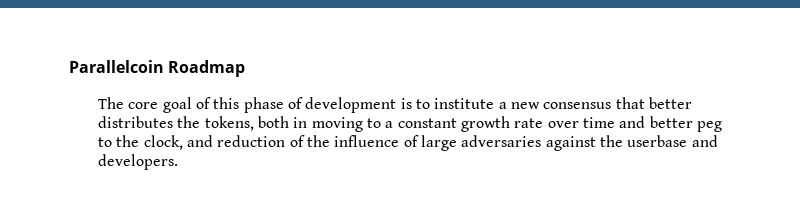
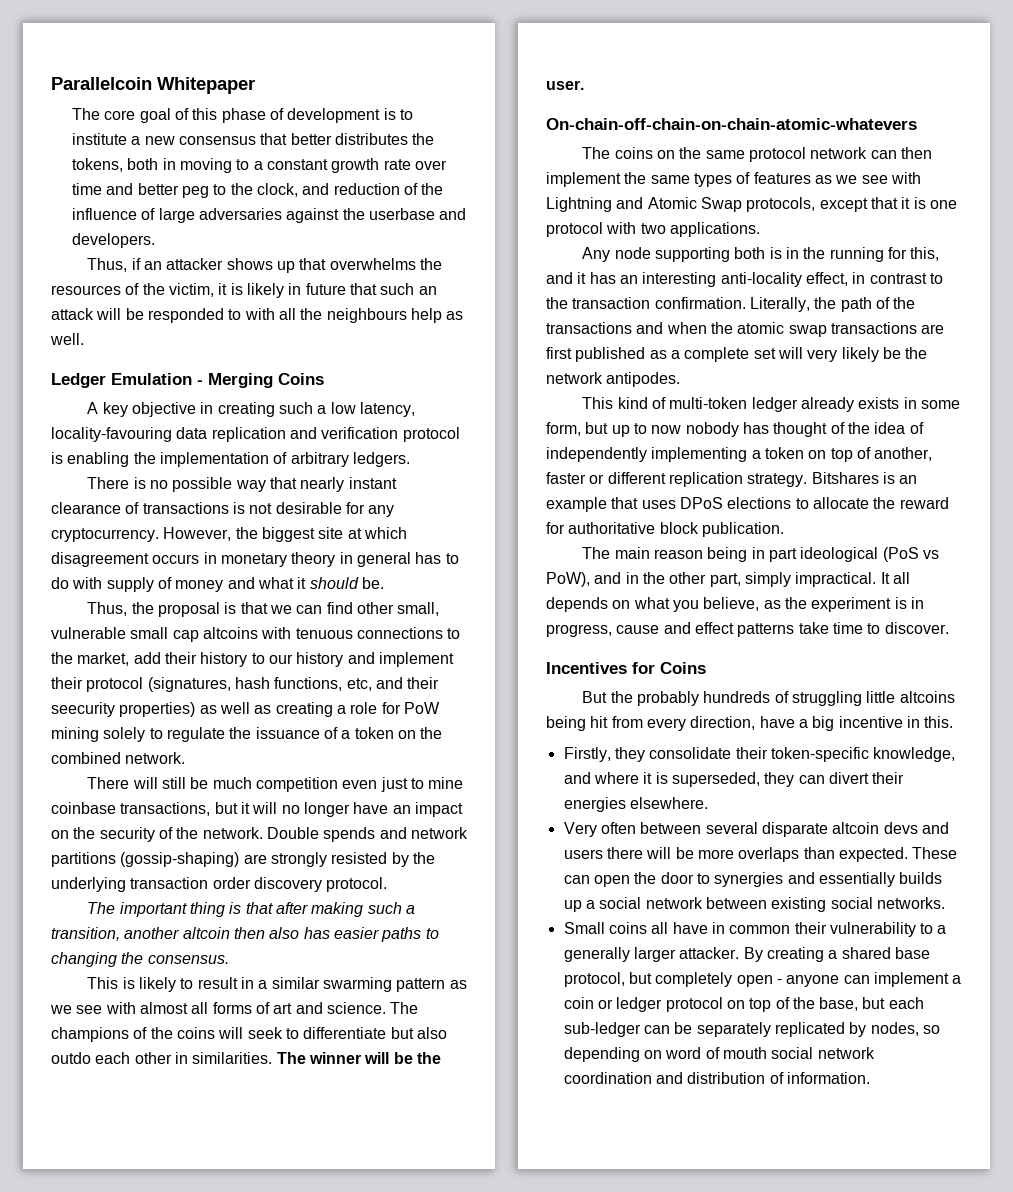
- Parallelcoin Roadmap
+ Parallelcoin Whitepaper
+ Thus, if an attacker shows up that overwhelms the resources of the victim, it is likely in future that such an attack will be responded to with all the neighbours help as well.
+ Ledger Emulation - Merging Coins
+ A key objective in creating such a low latency, locality-favouring data replication and verification protocol is enabling the implementation of arbitrary ledgers.
+ There is no possible way that nearly instant clearance of transactions is not desirable for any cryptocurrency. However, the biggest site at which disagreement occurs in monetary theory in general has to do with supply of money and what it should be.
+ Thus, the proposal is that we can find other small, vulnerable small cap altcoins with tenuous connections to the market, add their history to our history and implement their protocol (signatures, hash functions, etc, and their seecurity properties) as well as creating a role for PoW mining solely to regulate the issuance of a token on the combined network.
+ There will still be much competition even just to mine coinbase transactions, but it will no longer have an impact on the security of the network. Double spends and network partitions (gossip-shaping) are strongly resisted by the underlying transaction order discovery protocol.
+ The important thing is that after making such a transition, another altcoin then also has easier paths to changing the consensus.
+ This is likely to result in a similar swarming pattern as we see with almost all forms of art and science. The champions of the coins will seek to differentiate but also outdo each other in similarities. The winner will be the user.
+ On-chain-off-chain-on-chain-atomic-whatevers
+ The coins on the same protocol network can then implement the same types of features as we see with Lightning and Atomic Swap protocols, except that it is one protocol with two applications.
+ Any node supporting both is in the running for this, and it has an interesting anti-locality effect, in contrast to the transaction confirmation. Literally, the path of the transactions and when the atomic swap transactions are first published as a complete set will very likely be the network antipodes.
+ This kind of multi-token ledger already exists in some form, but up to now nobody has thought of the idea of independently implementing a token on top of another, faster or different replication strategy. Bitshares is an example that uses DPoS elections to allocate the reward for authoritative block publication.
+ The main reason being in part ideological (PoS vs PoW), and in the other part, simply impractical. It all depends on what you believe, as the experiment is in progress, cause and effect patterns take time to discover.
+ Incentives for Coins
+ But the probably hundreds of struggling little altcoins being hit from every direction, have a big incentive in this.
+ Firstly, they consolidate their token-specific knowledge, and where it is superseded, they can divert their energies elsewhere.
+ Very often between several disparate altcoin devs and users there will be more overlaps than expected. These can open the door to synergies and essentially builds up a social network between existing social networks.
+ Small coins all have in common their vulnerability to a generally larger attacker. By creating a shared base protocol, but completely open - anyone can implement a coin or ledger protocol on top of the base, but each sub-ledger can be separately replicated by nodes, so depending on word of mouth social network coordination and distribution of information.

